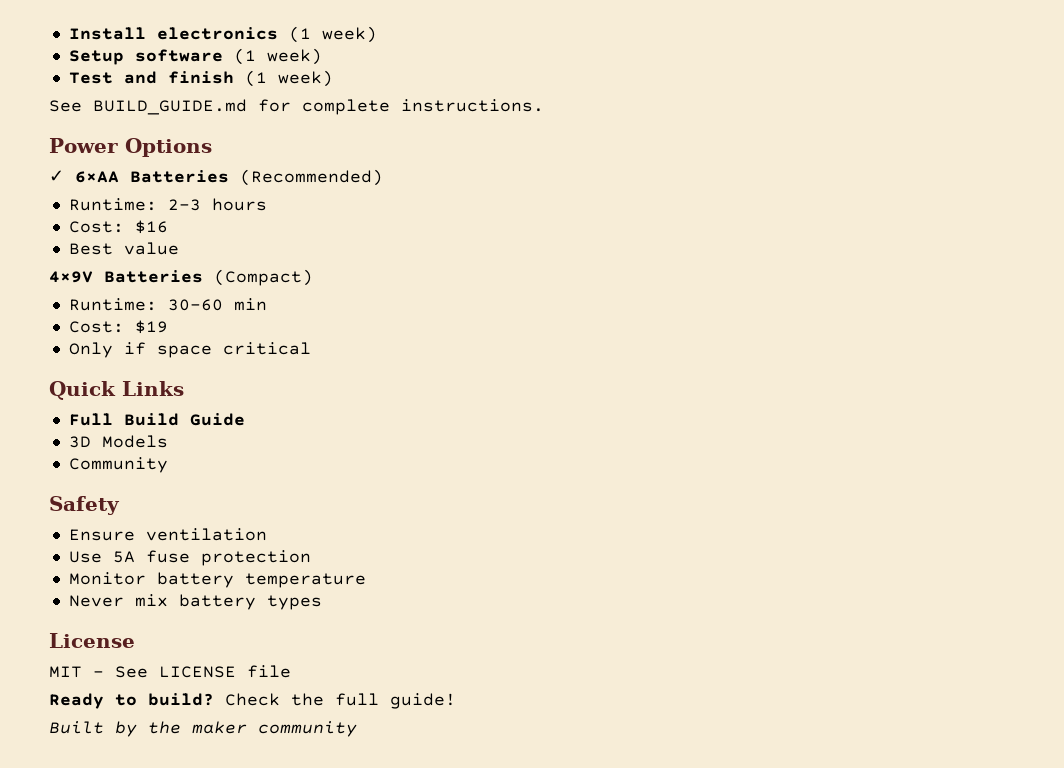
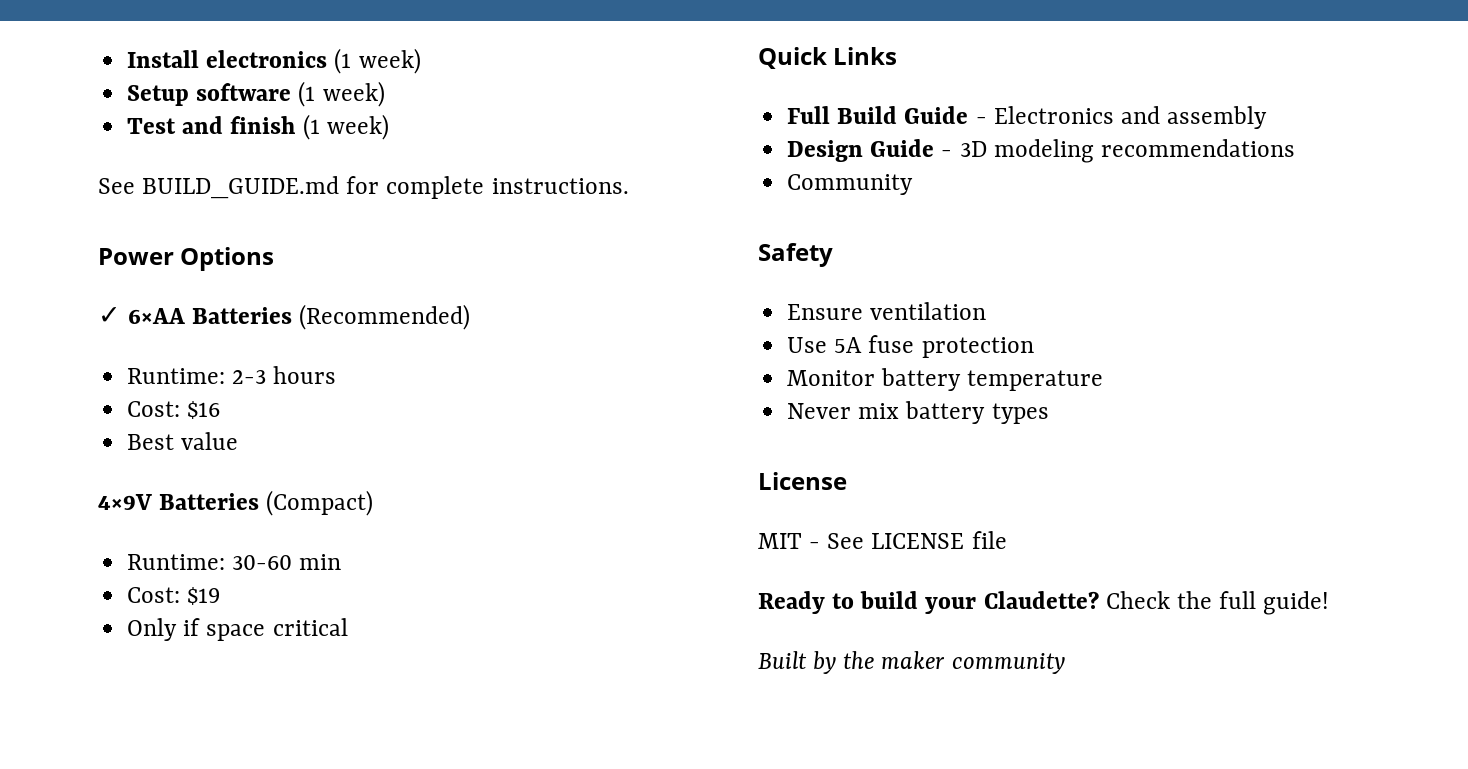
- Full Build Guide
- 3D Models
+ Full Build Guide - Electronics and assembly
+ Design Guide - 3D modeling recommendations
- Ready to build?
+ Ready to build your Claudette?

